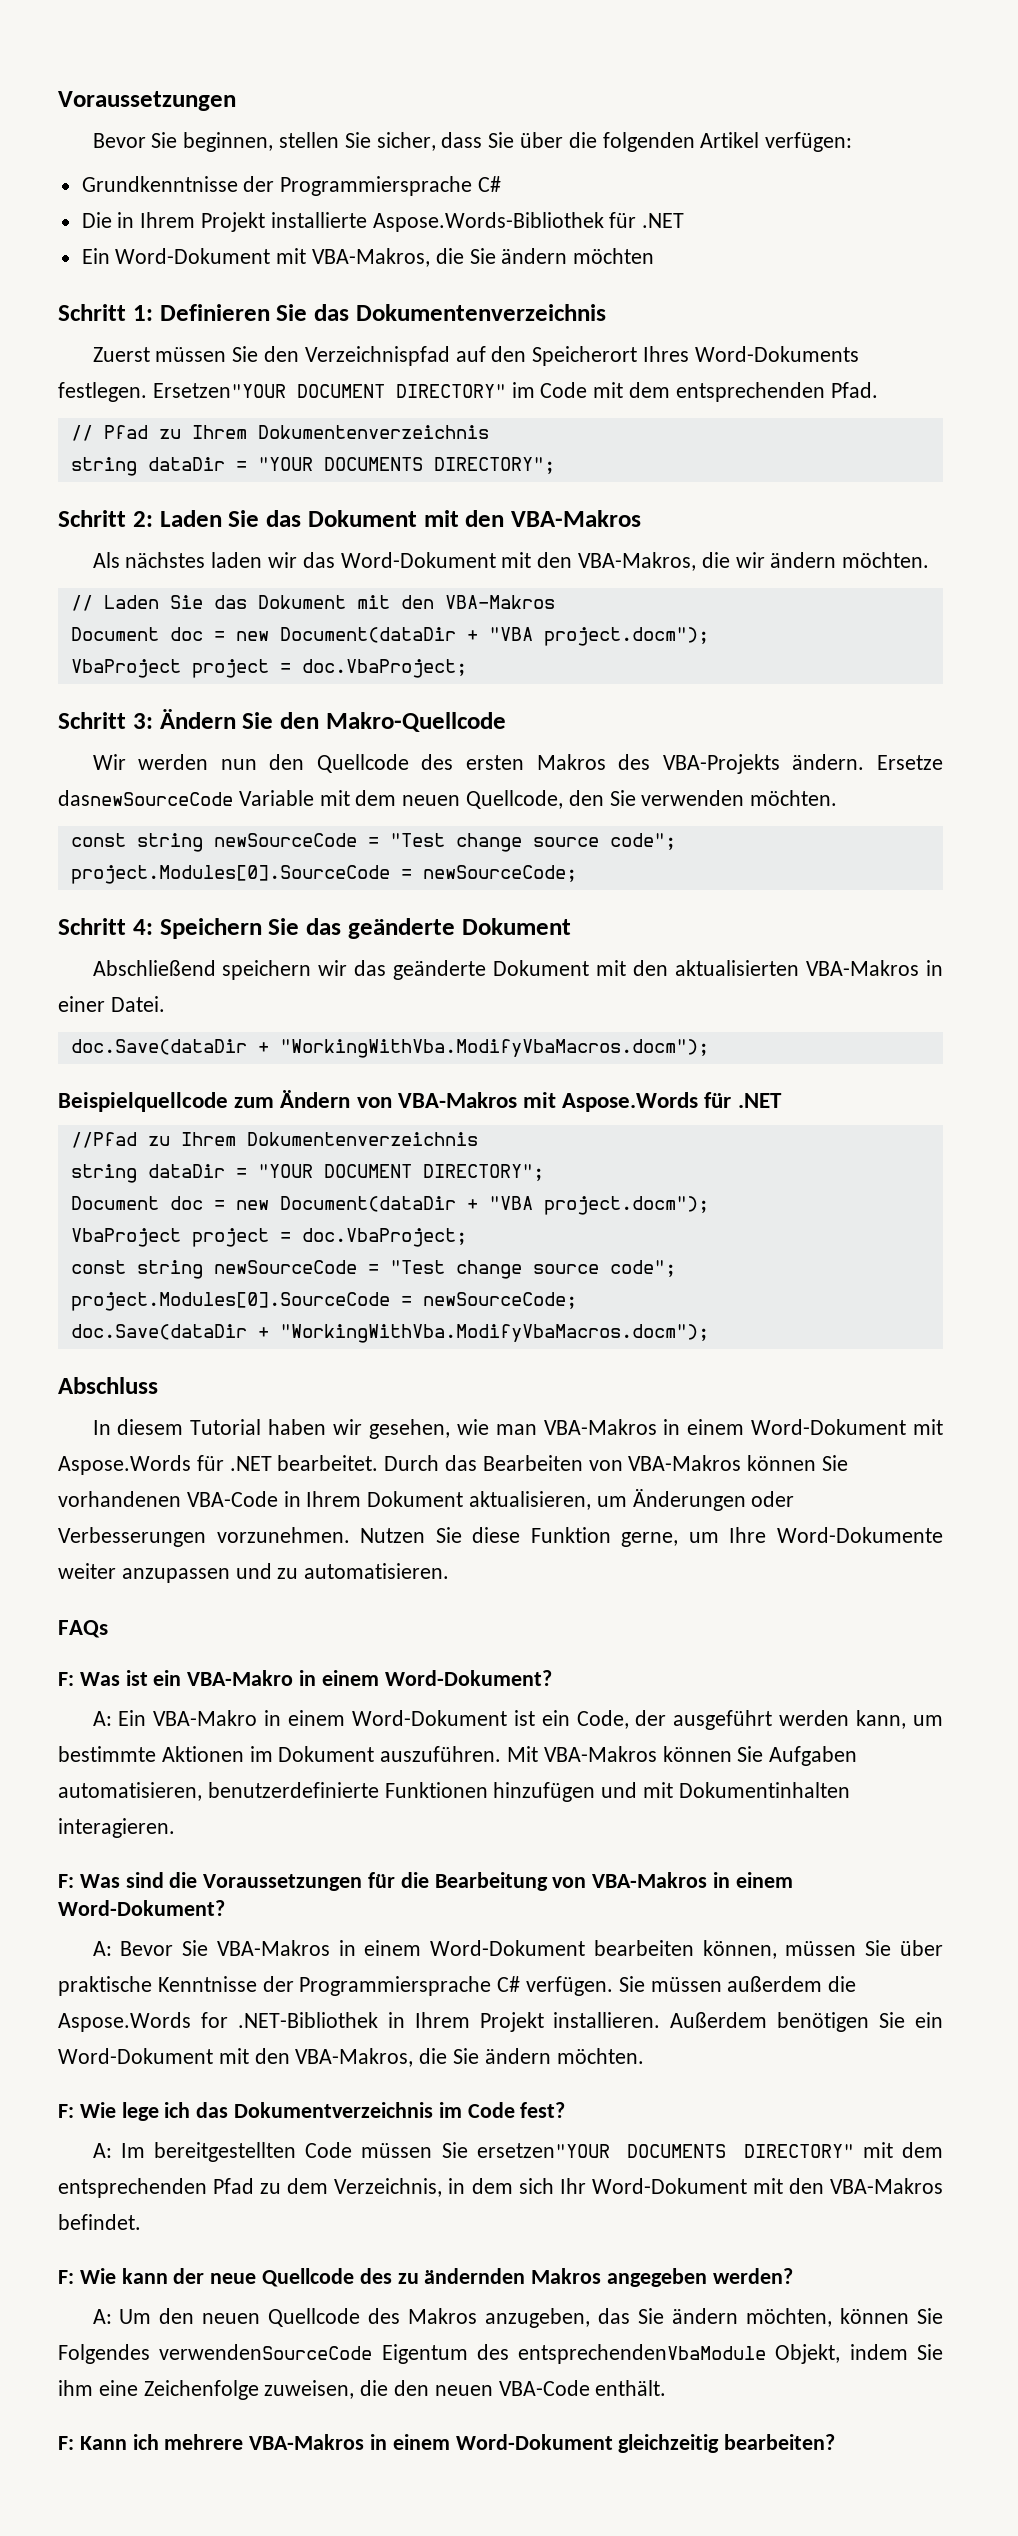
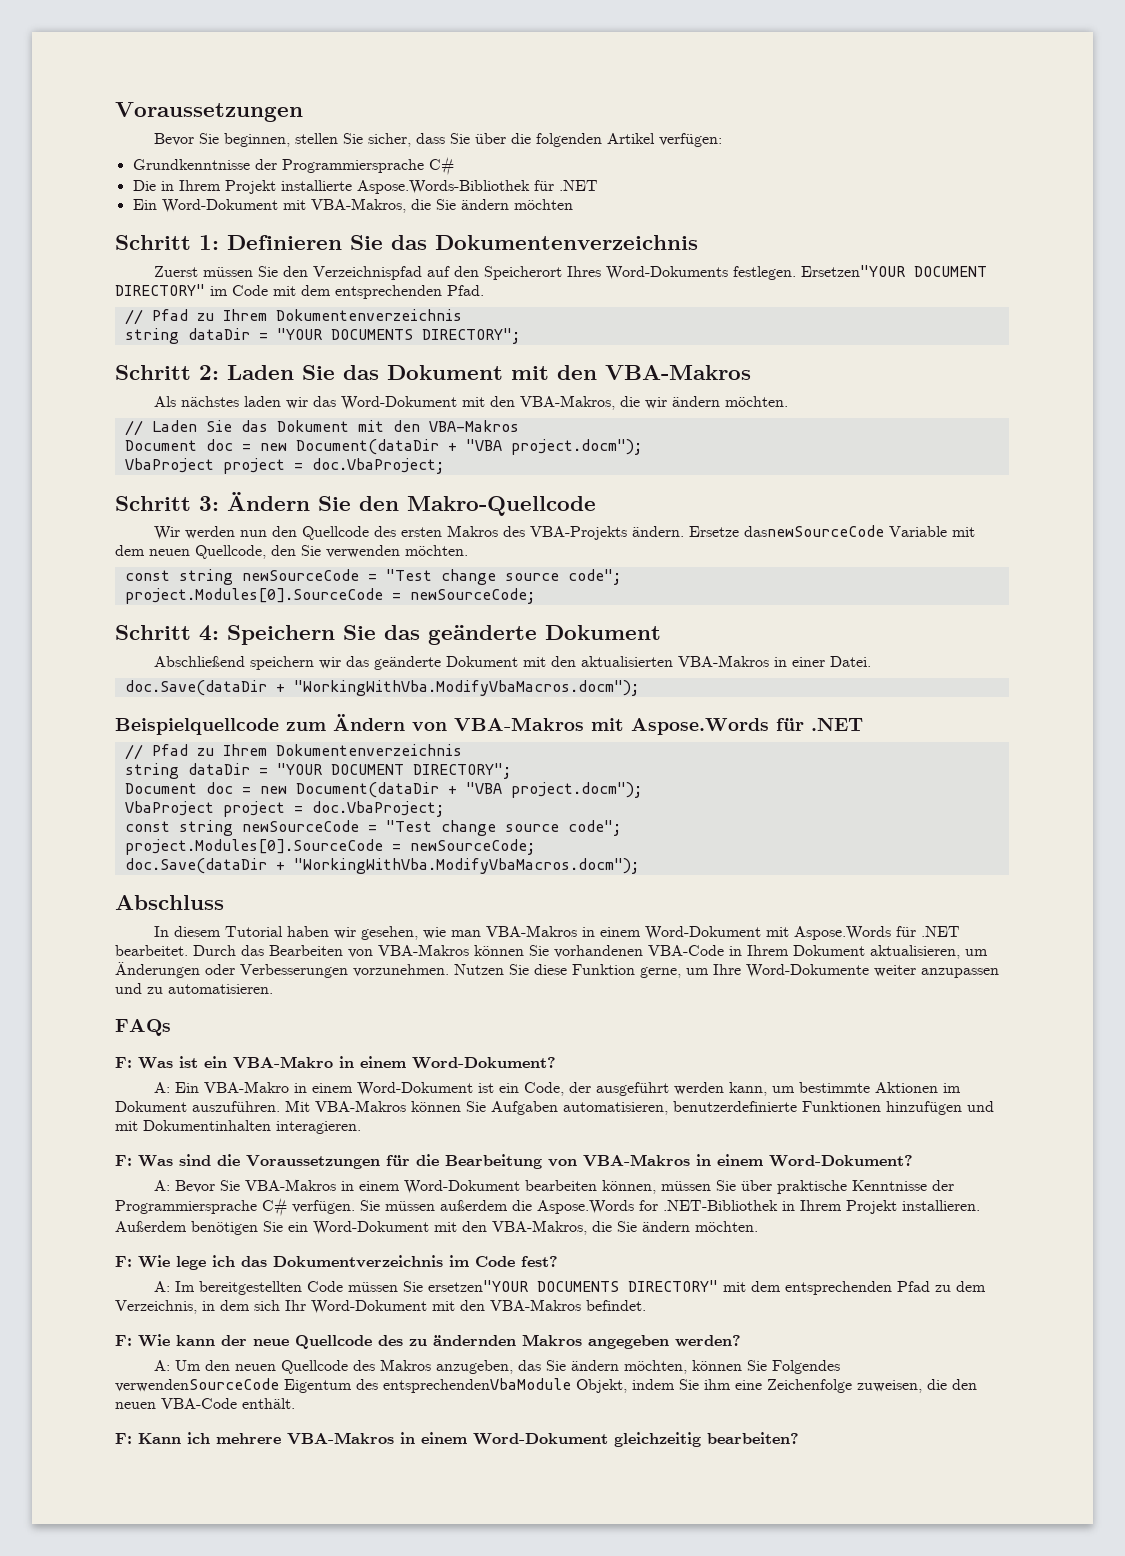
  Beispielquellcode zum Ändern von VBA-Makros mit Aspose.Words für .NET
- //Pfad zu Ihrem Dokumentenverzeichnis
+ // Pfad zu Ihrem Dokumentenverzeichnis

